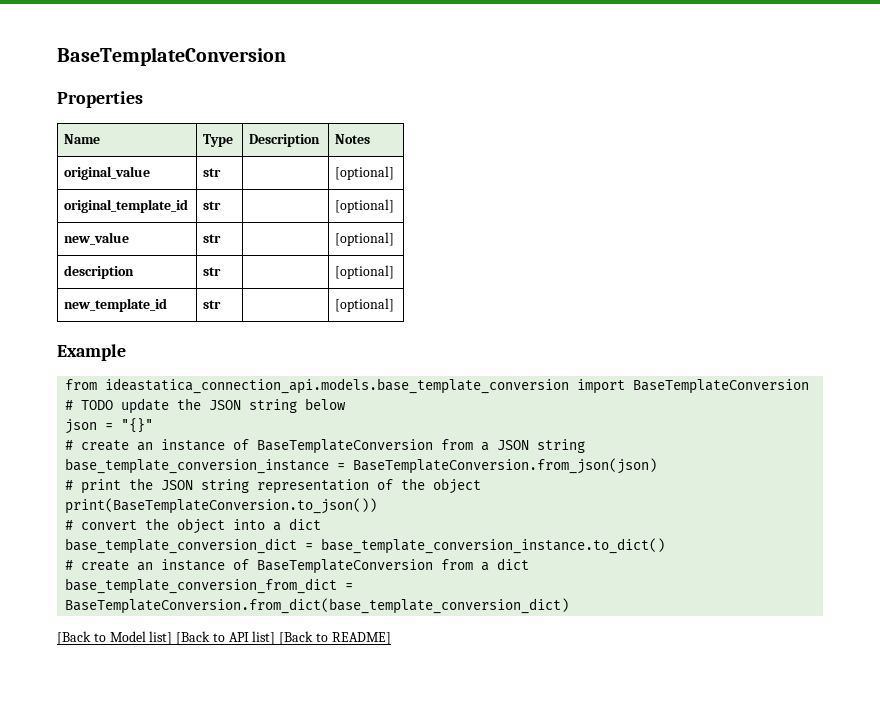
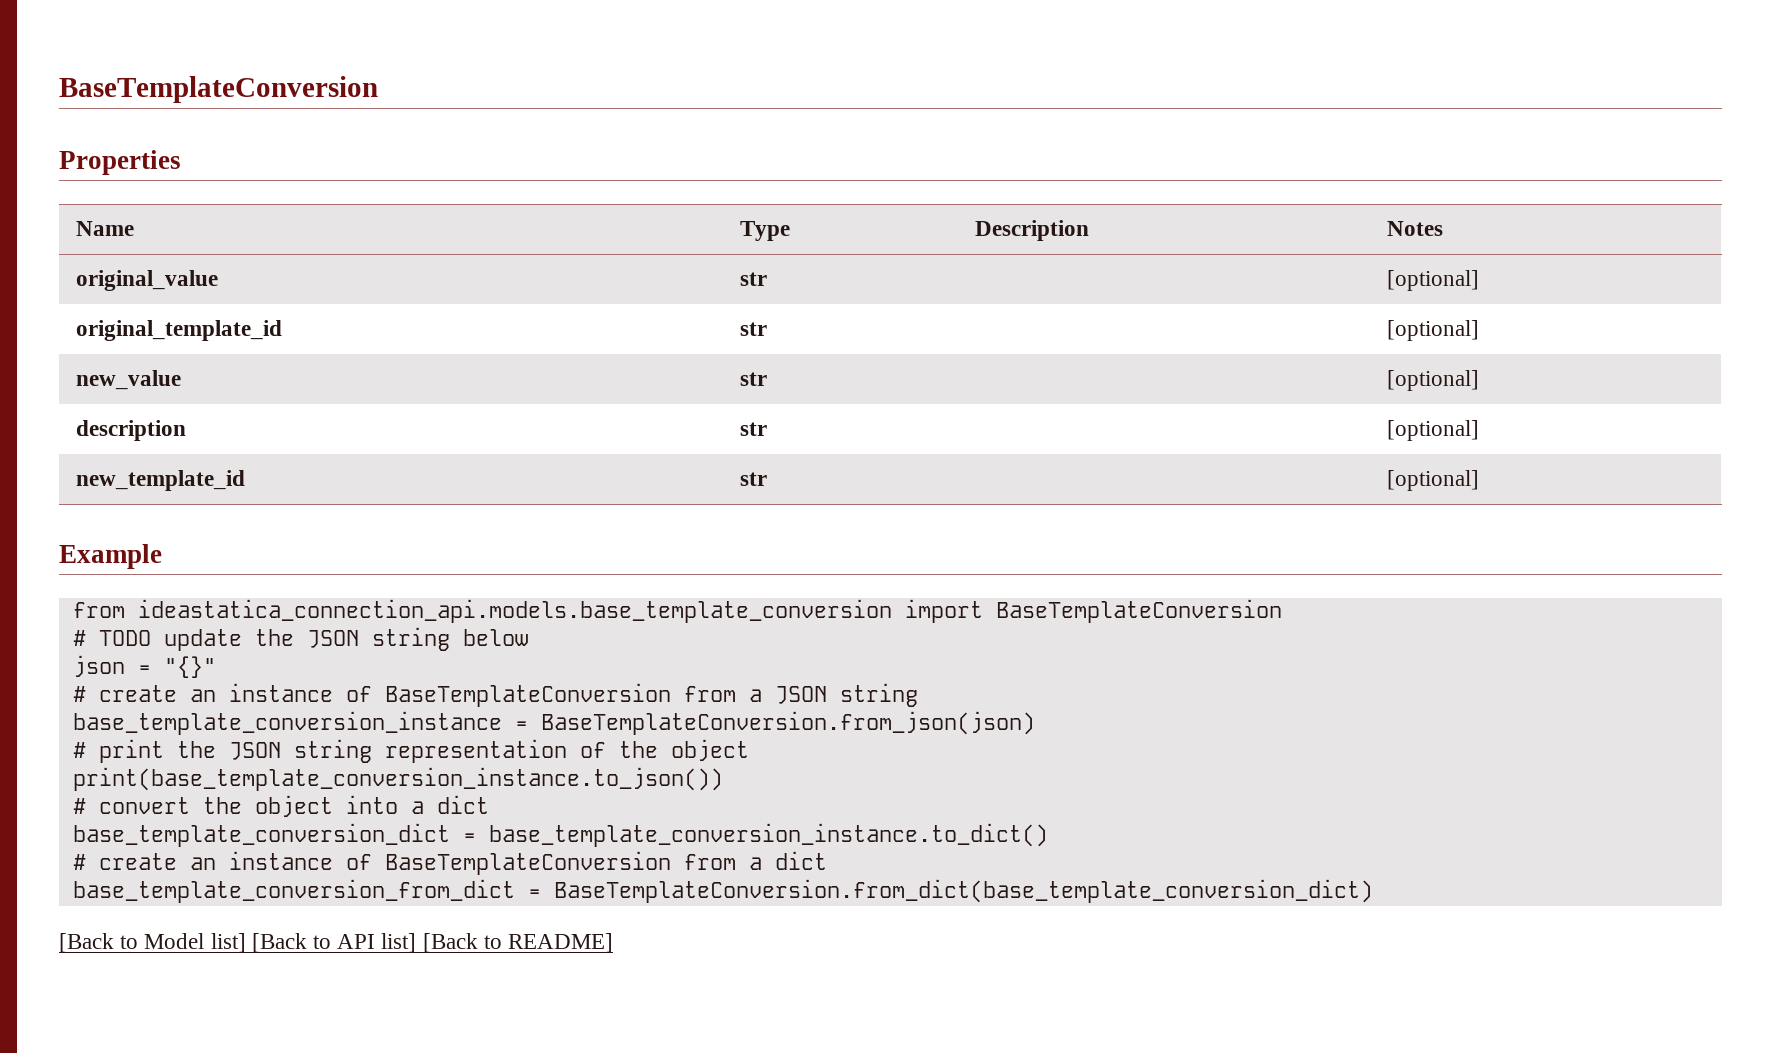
- print(BaseTemplateConversion.to_json())
+ print(base_template_conversion_instance.to_json())

